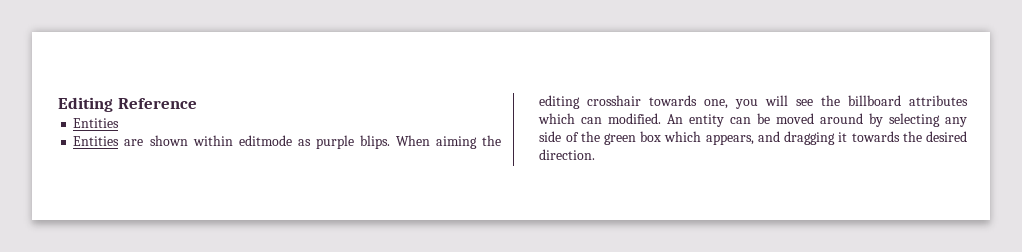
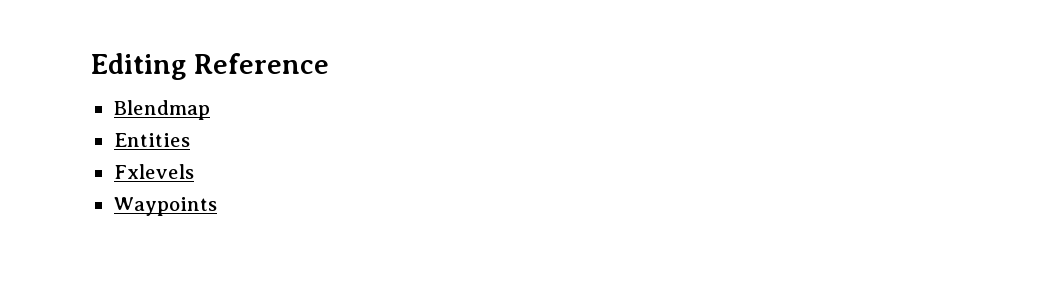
+ Blendmap
- Entities are shown within editmode as purple blips. When aiming the editing crosshair towards one, you will see the billboard attributes which can modified. An entity can be moved around by selecting any side of the green box which appears, and dragging it towards the desired direction.
+ Fxlevels
+ Waypoints

